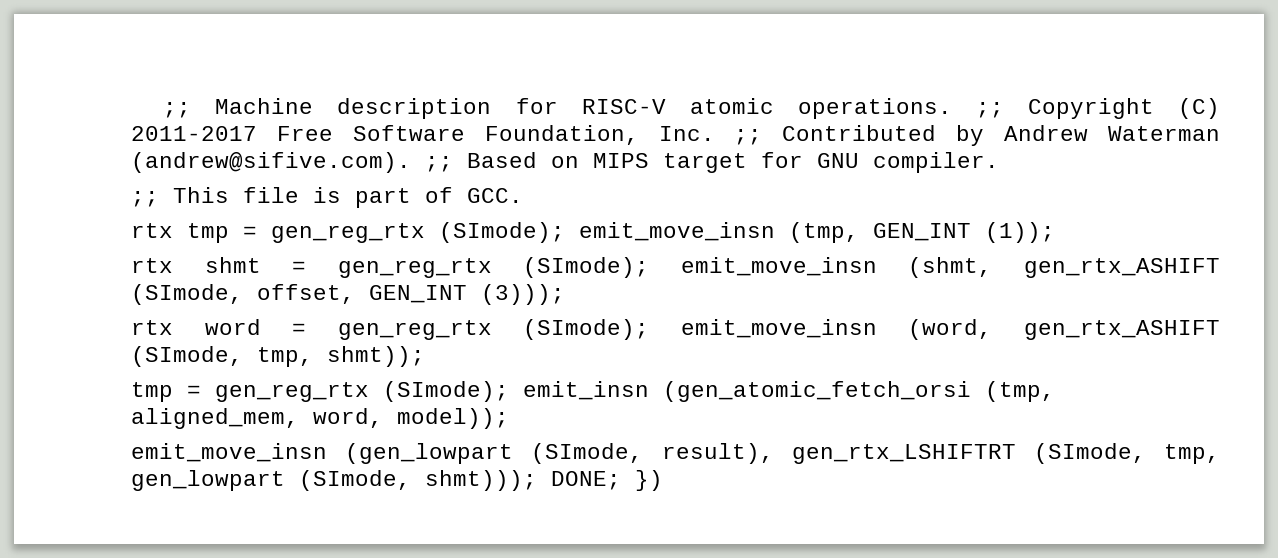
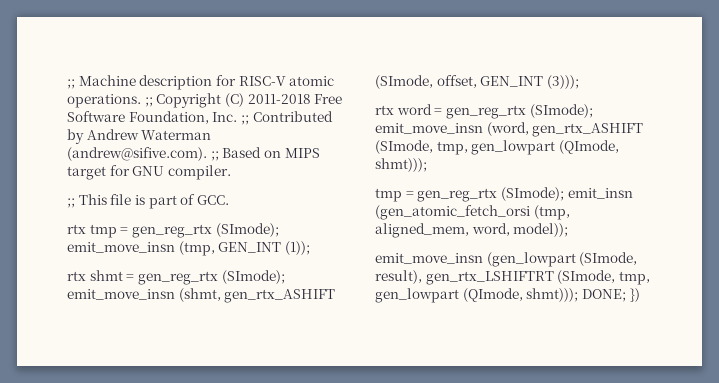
- ;; Machine description for RISC-V atomic operations. ;; Copyright (C) 2011-2017 Free Software Foundation, Inc. ;; Contributed by Andrew Waterman (andrew@sifive.com). ;; Based on MIPS target for GNU compiler.
+ ;; Machine description for RISC-V atomic operations. ;; Copyright (C) 2011-2018 Free Software Foundation, Inc. ;; Contributed by Andrew Waterman (andrew@sifive.com). ;; Based on MIPS target for GNU compiler.
- rtx word = gen_reg_rtx (SImode); emit_move_insn (word, gen_rtx_ASHIFT (SImode, tmp, shmt));
+ rtx word = gen_reg_rtx (SImode); emit_move_insn (word, gen_rtx_ASHIFT (SImode, tmp, gen_lowpart (QImode, shmt)));
- emit_move_insn (gen_lowpart (SImode, result), gen_rtx_LSHIFTRT (SImode, tmp, gen_lowpart (SImode, shmt))); DONE; })
+ emit_move_insn (gen_lowpart (SImode, result), gen_rtx_LSHIFTRT (SImode, tmp, gen_lowpart (QImode, shmt))); DONE; })

